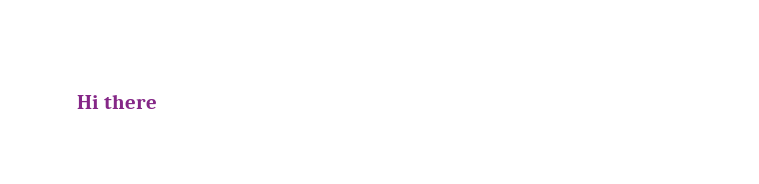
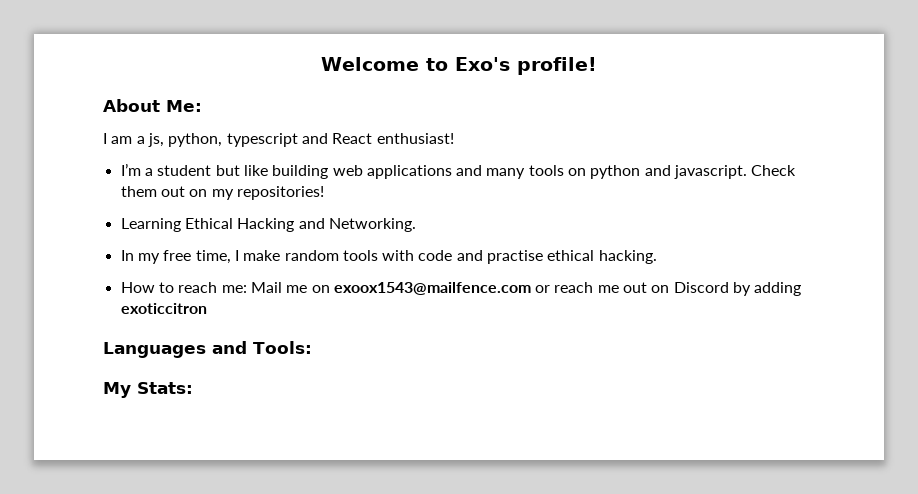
- Hi there
+ Welcome to Exo's profile!
+ About Me:
+ I am a js, python, typescript and React enthusiast!
+ I’m a student but like building web applications and many tools on python and javascript. Check them out on my repositories!
+ Learning Ethical Hacking and Networking.
+ In my free time, I make random tools with code and practise ethical hacking.
+ How to reach me: Mail me on exoox1543@mailfence.com or reach me out on Discord by adding exoticcitron
+ Languages and Tools:
+ My Stats:

